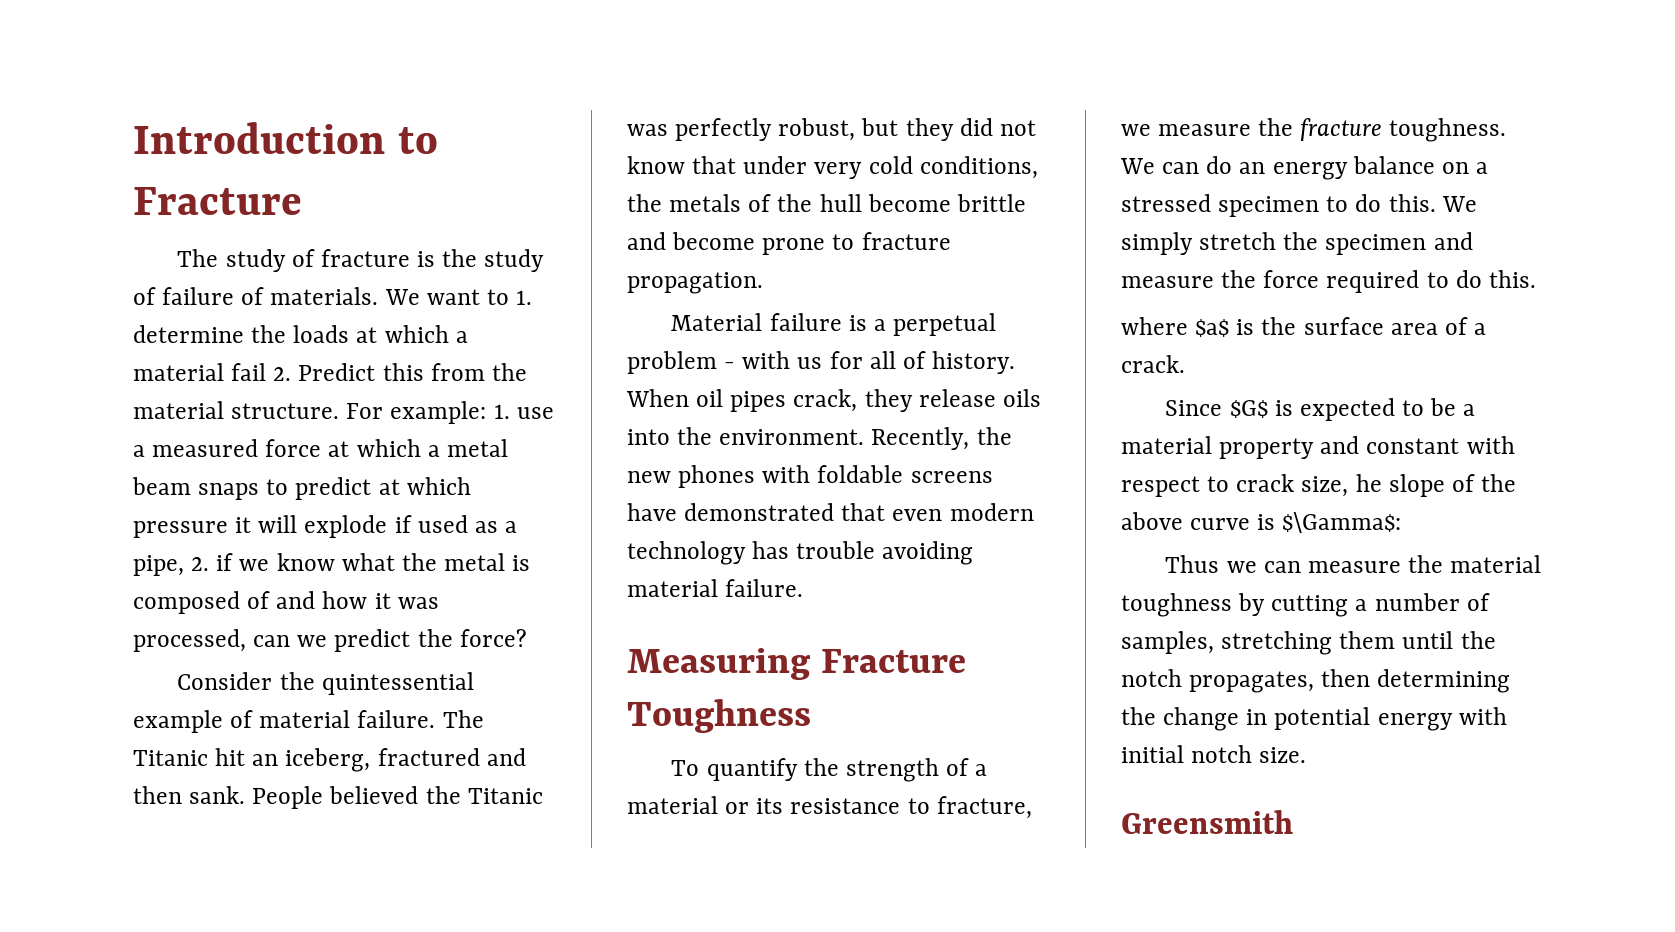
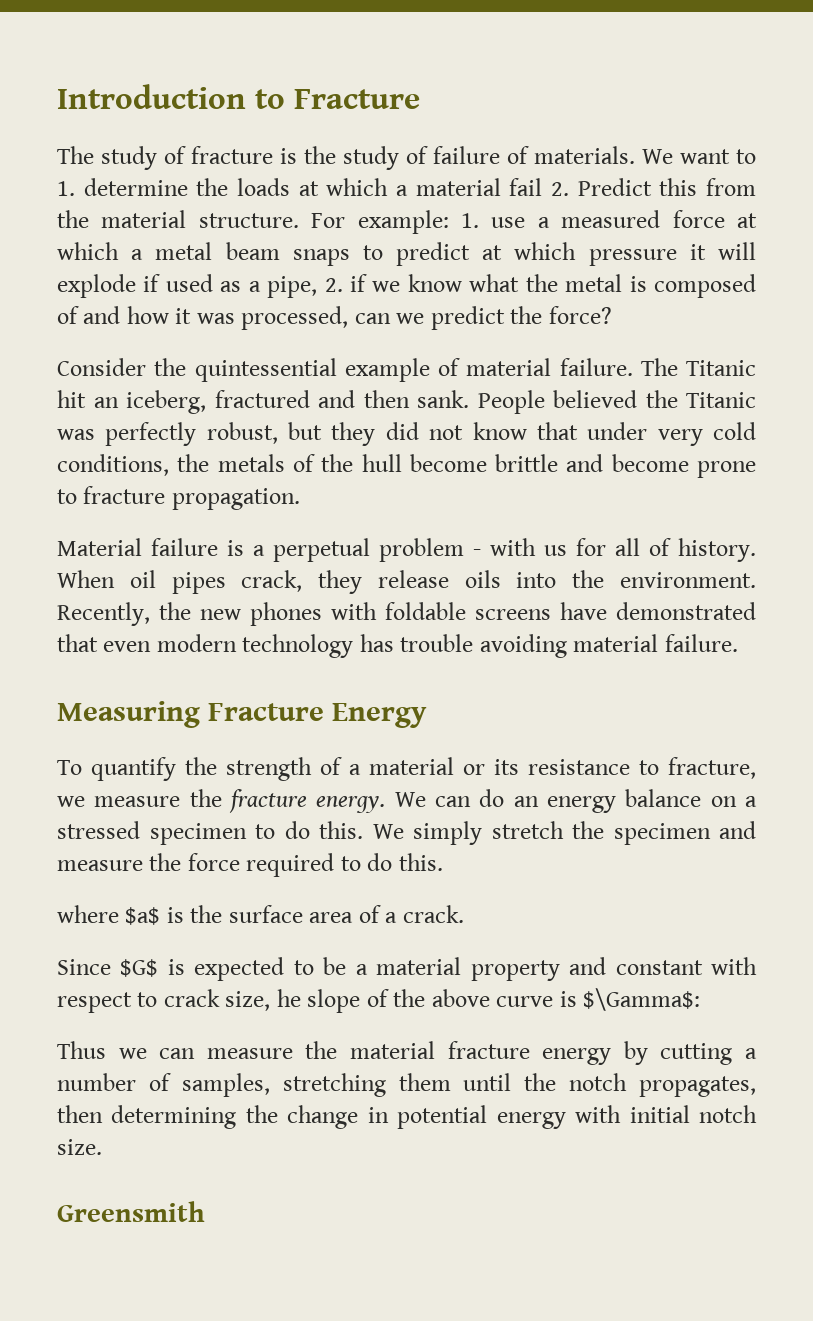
- Measuring Fracture Toughness
+ Measuring Fracture Energy
- To quantify the strength of a material or its resistance to fracture, we measure the fracture toughness.
+ To quantify the strength of a material or its resistance to fracture, we measure the fracture energy.
- Thus we can measure the material toughness by cutting a number of samples, stretching them until the notch propagates, then determining the change in potential energy with initial notch size.
+ Thus we can measure the material fracture energy by cutting a number of samples, stretching them until the notch propagates, then determining the change in potential energy with initial notch size.

